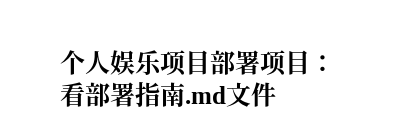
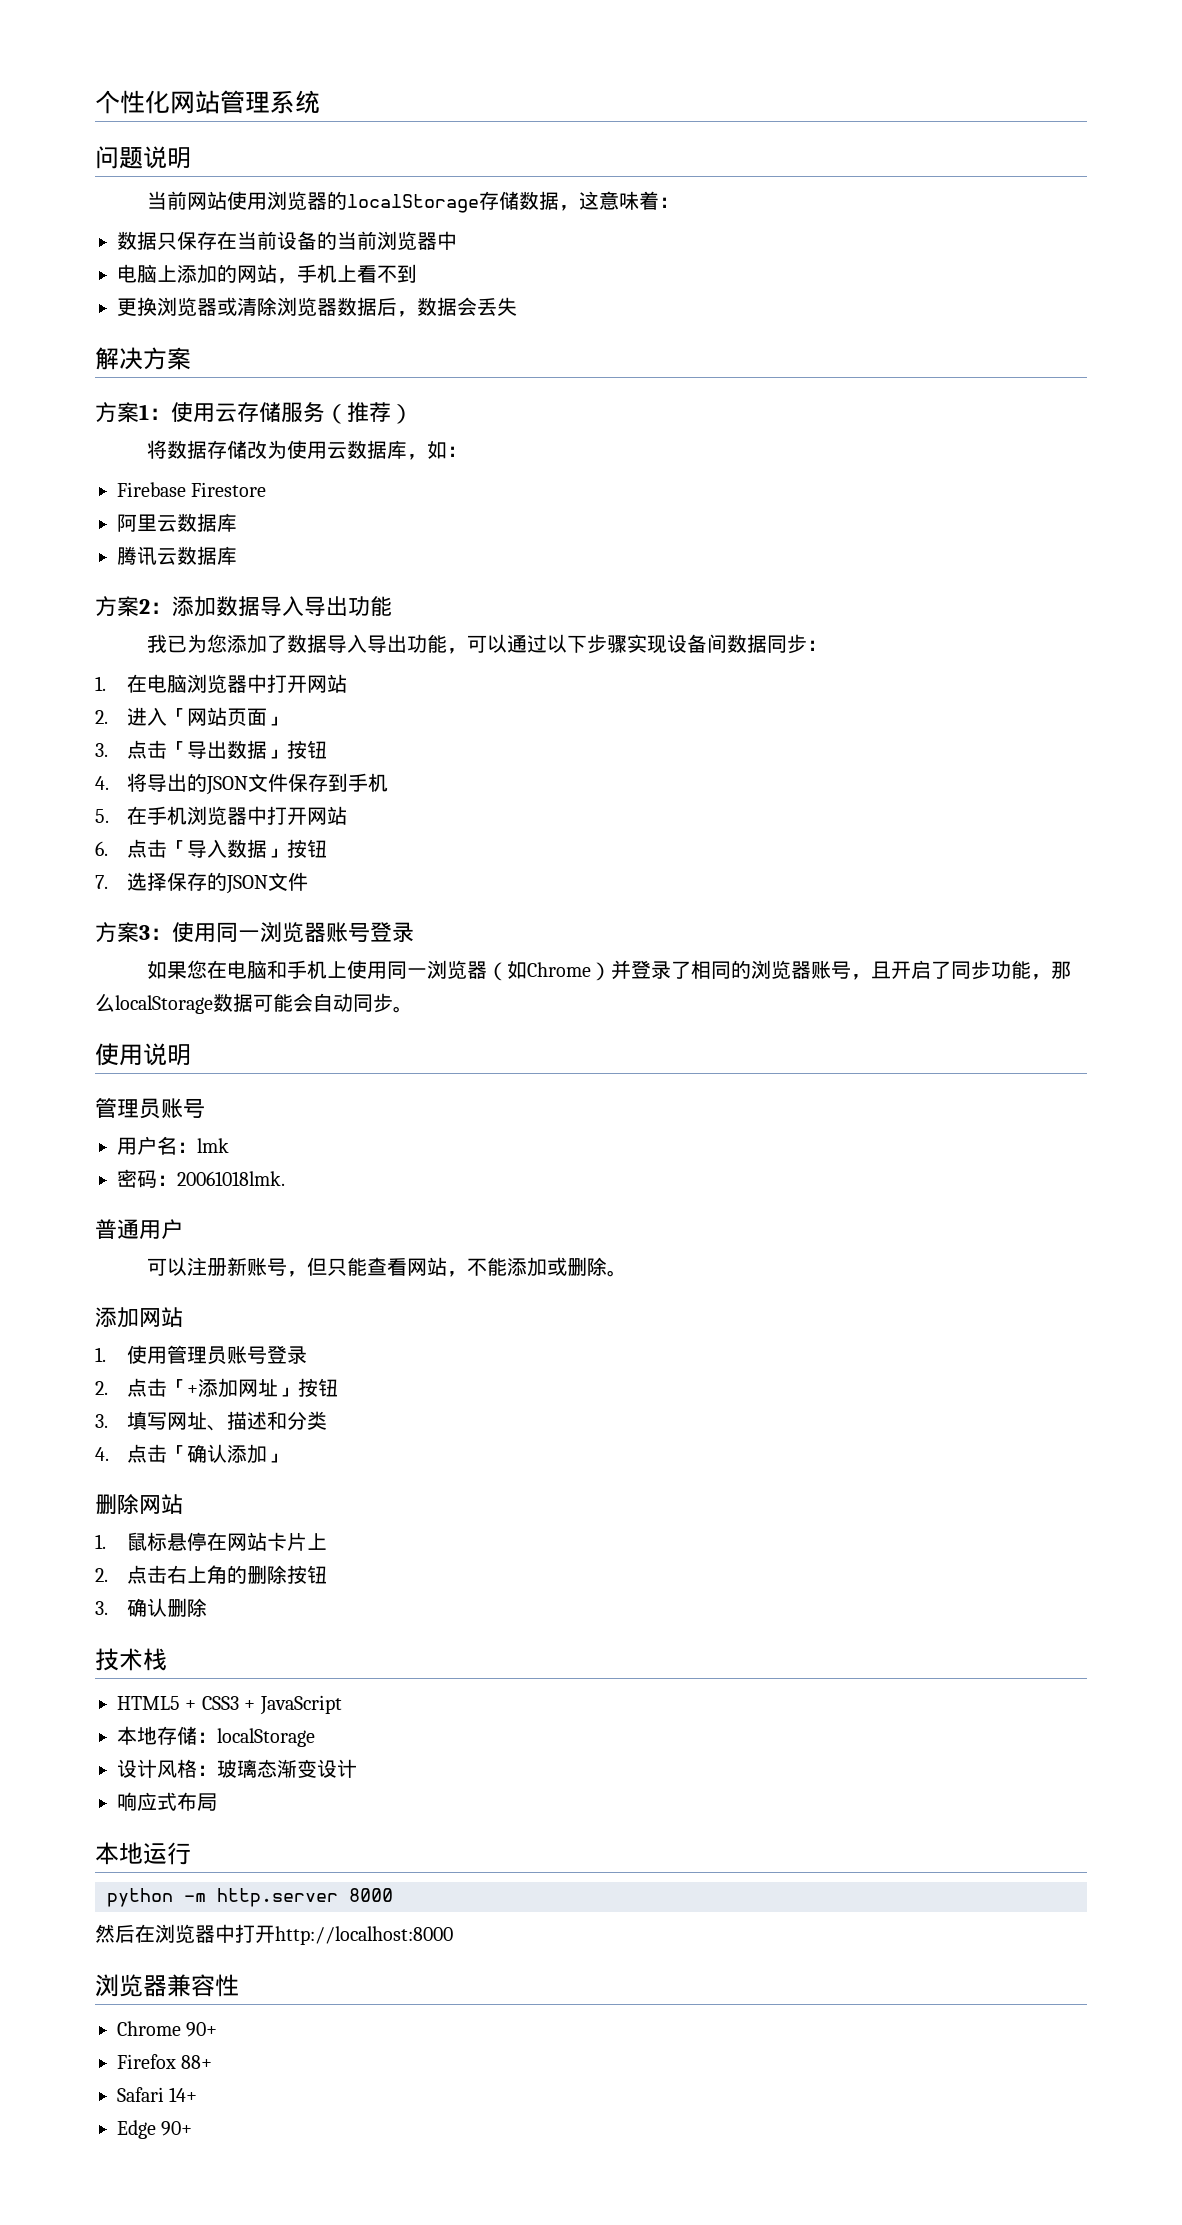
- 个人娱乐项目部署项目：看部署指南.md文件
+ 个性化网站管理系统
+ 问题说明
+ 当前网站使用浏览器的localStorage存储数据，这意味着：
+ 数据只保存在当前设备的当前浏览器中
+ 电脑上添加的网站，手机上看不到
+ 更换浏览器或清除浏览器数据后，数据会丢失
+ 解决方案
+ 方案1：使用云存储服务（推荐）
+ 将数据存储改为使用云数据库，如：
+ Firebase Firestore
+ 阿里云数据库
+ 腾讯云数据库
+ 方案2：添加数据导入导出功能
+ 我已为您添加了数据导入导出功能，可以通过以下步骤实现设备间数据同步：
+ 1.在电脑浏览器中打开网站
+ 2.进入「网站页面」
+ 3.点击「导出数据」按钮
+ 4.将导出的JSON文件保存到手机
+ 5.在手机浏览器中打开网站
+ 6.点击「导入数据」按钮
+ 7.选择保存的JSON文件
+ 方案3：使用同一浏览器账号登录
+ 如果您在电脑和手机上使用同一浏览器（如Chrome）并登录了相同的浏览器账号，且开启了同步功能，那么localStorage数据可能会自动同步。
+ 使用说明
+ 管理员账号
+ 用户名：lmk
+ 密码：20061018lmk.
+ 普通用户
+ 可以注册新账号，但只能查看网站，不能添加或删除。
+ 添加网站
+ 1.使用管理员账号登录
+ 2.点击「+添加网址」按钮
+ 3.填写网址、描述和分类
+ 4.点击「确认添加」
+ 删除网站
+ 1.鼠标悬停在网站卡片上
+ 2.点击右上角的删除按钮
+ 3.确认删除
+ 技术栈
+ HTML5 + CSS3 + JavaScript
+ 本地存储：localStorage
+ 设计风格：玻璃态渐变设计
+ 响应式布局
+ 本地运行
+ python -m http.server 8000
+ 然后在浏览器中打开http://localhost:8000
+ 浏览器兼容性
+ Chrome 90+
+ Firefox 88+
+ Safari 14+
+ Edge 90+

